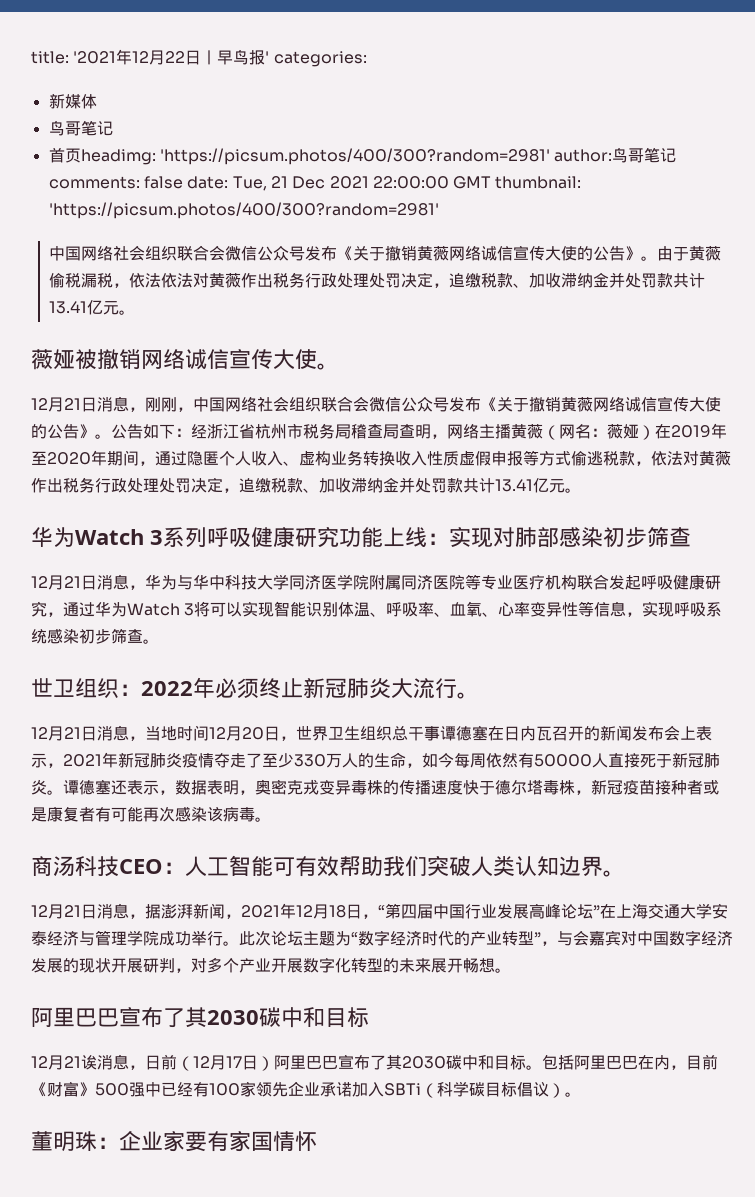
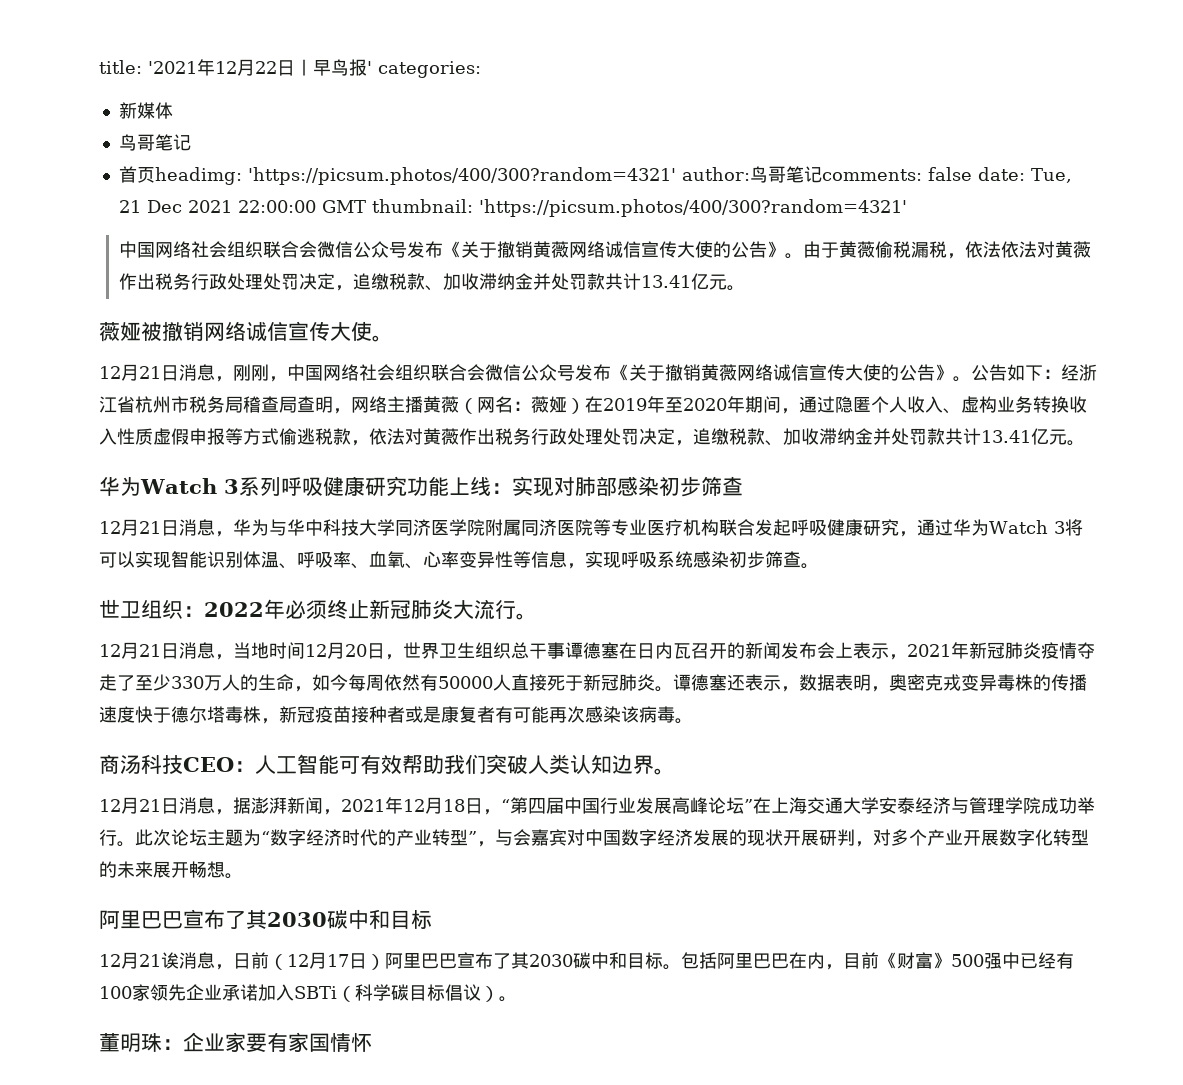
- 首页headimg: 'https://picsum.photos/400/300?random=2981' author:鸟哥笔记comments: false date: Tue, 21 Dec 2021 22:00:00 GMT thumbnail: 'https://picsum.photos/400/300?random=2981'
+ 首页headimg: 'https://picsum.photos/400/300?random=4321' author:鸟哥笔记comments: false date: Tue, 21 Dec 2021 22:00:00 GMT thumbnail: 'https://picsum.photos/400/300?random=4321'

